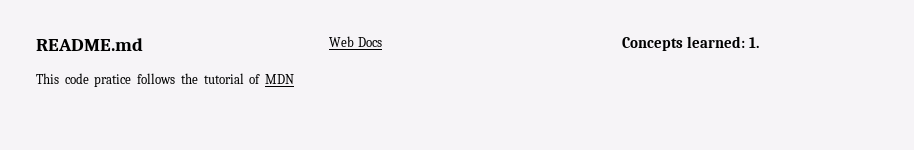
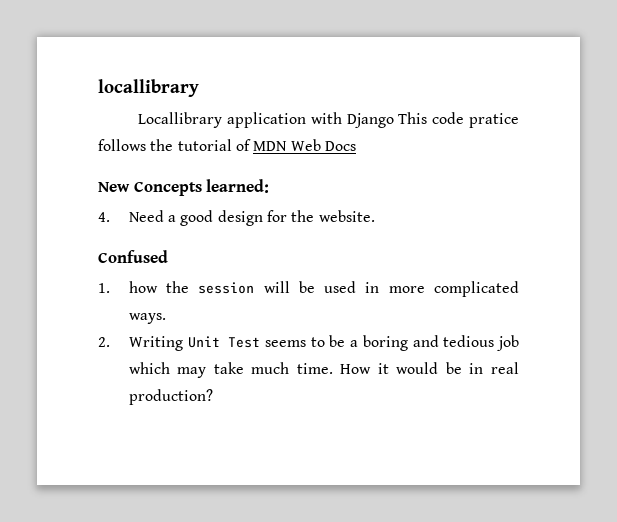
- README.md
- This code pratice follows the tutorial of MDN Web Docs
+ locallibrary
+ Locallibrary application with Django This code pratice follows the tutorial of MDN Web Docs
- Concepts learned: 1.
+ New Concepts learned:
+ 4. Need a good design for the website.
+ Confused
+ 1. how the session will be used in more complicated ways.
+ 2. Writing Unit Test seems to be a boring and tedious job which may take much time. How it would be in real production?

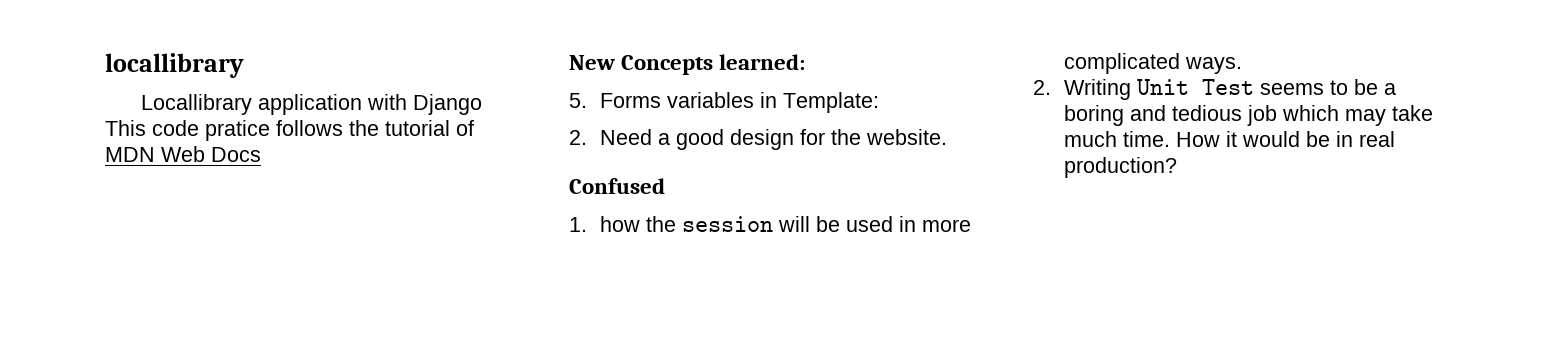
- 4. Need a good design for the website.
+ 5. Forms variables in Template:
+ 2. Need a good design for the website.

